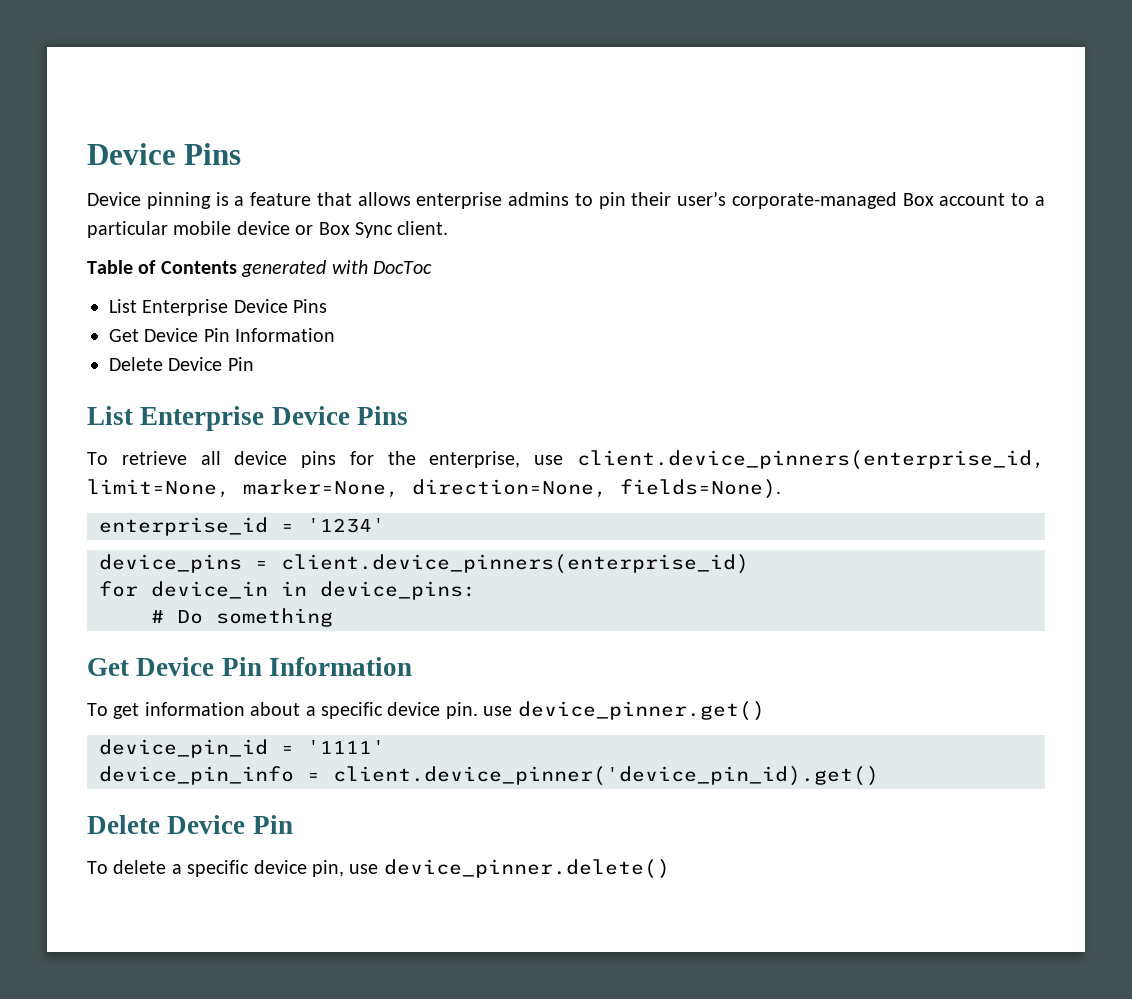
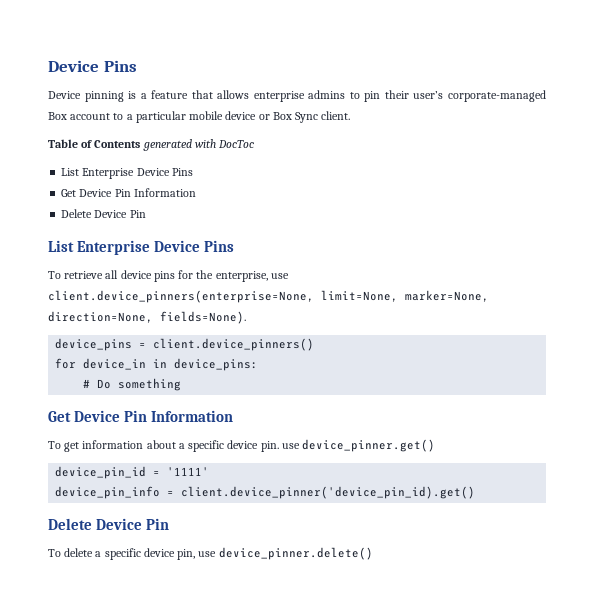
- To retrieve all device pins for the enterprise, use client.device_pinners(enterprise_id, limit=None, marker=None, direction=None, fields=None).
+ To retrieve all device pins for the enterprise, use client.device_pinners(enterprise=None, limit=None, marker=None, direction=None, fields=None).
- enterprise_id = '1234'
- device_pins = client.device_pinners(enterprise_id)
+ device_pins = client.device_pinners()

